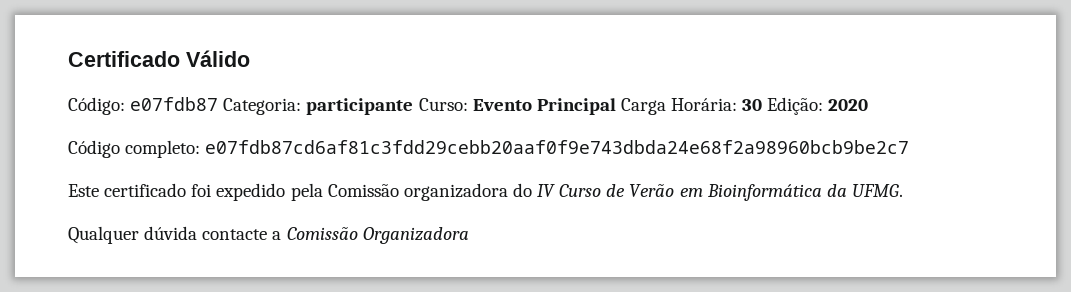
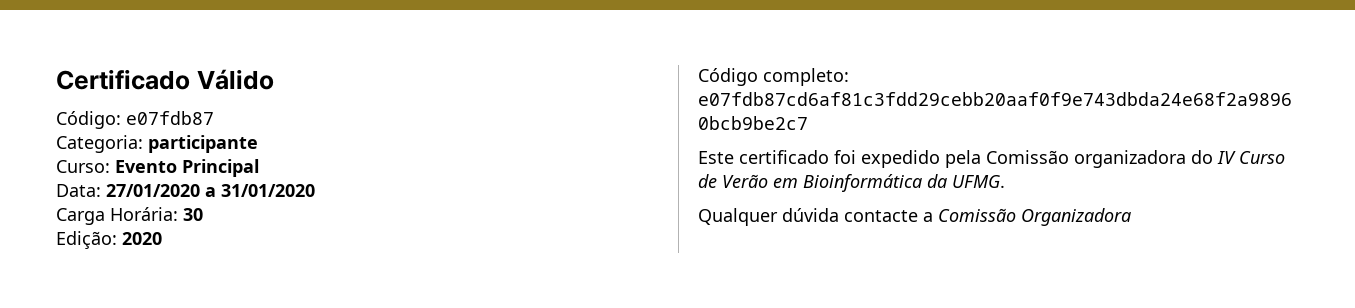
- Código: e07fdb87 Categoria: participante Curso: Evento Principal Carga Horária: 30 Edição: 2020
+ Código: e07fdb87
+ Categoria: participante
+ Curso: Evento Principal
+ Data: 27/01/2020 a 31/01/2020
+ Carga Horária: 30
+ Edição: 2020

